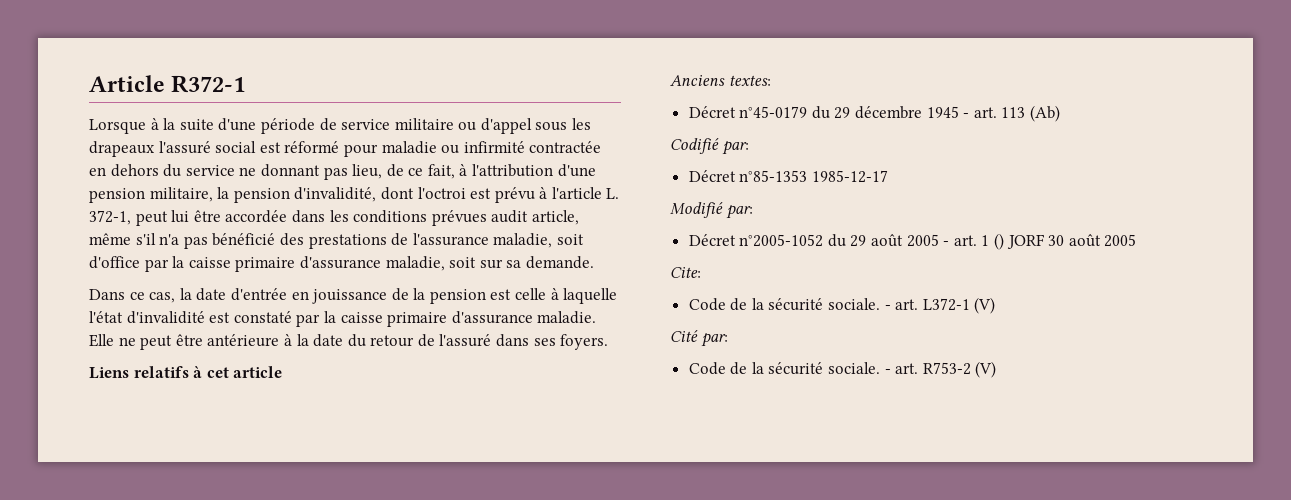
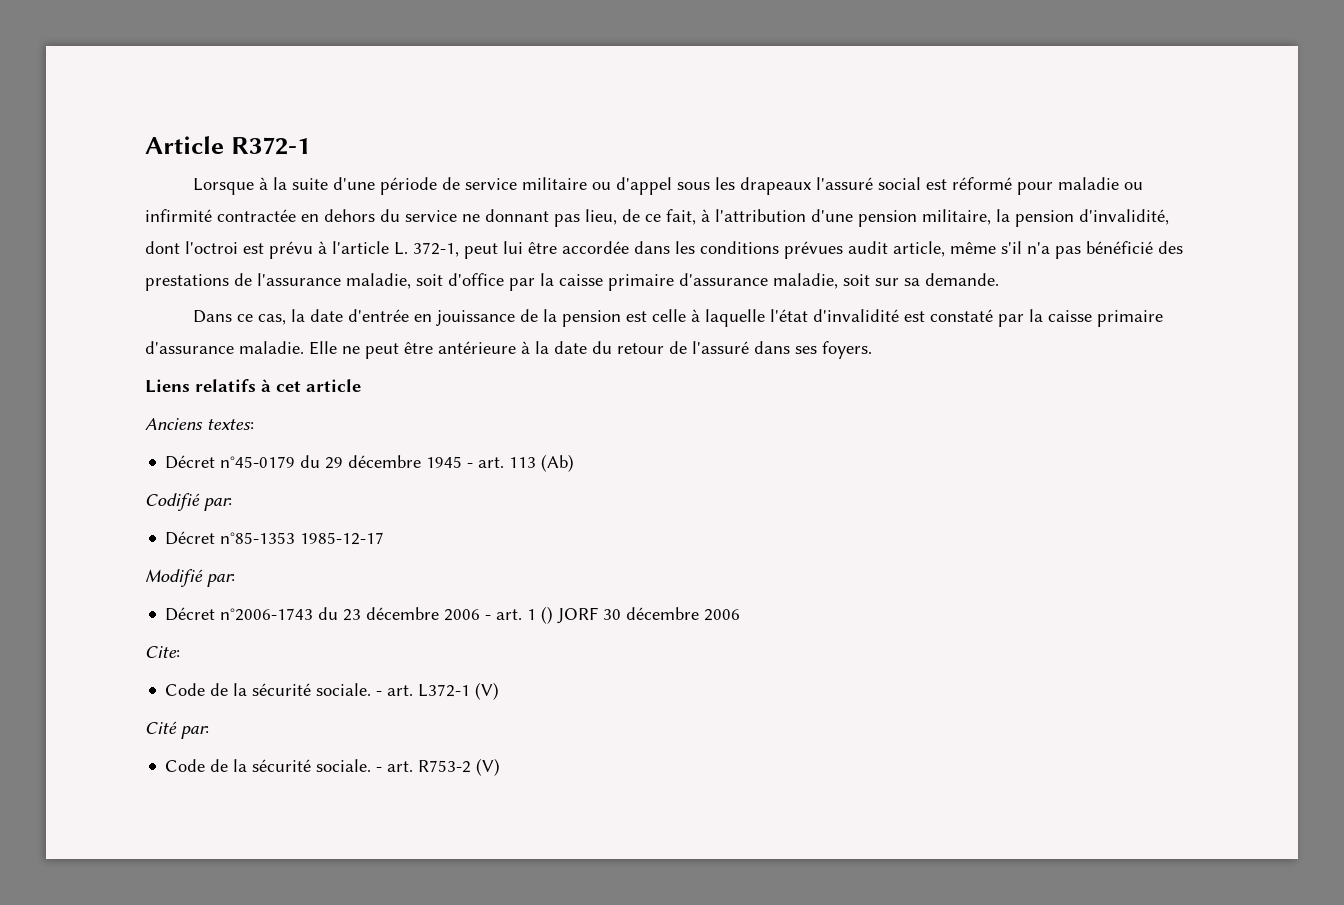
- Décret n°2005-1052 du 29 août 2005 - art. 1 () JORF 30 août 2005
+ Décret n°2006-1743 du 23 décembre 2006 - art. 1 () JORF 30 décembre 2006

